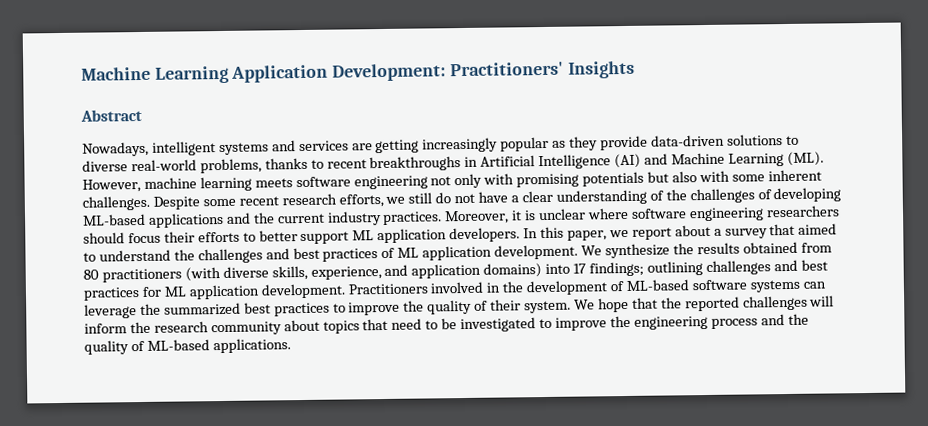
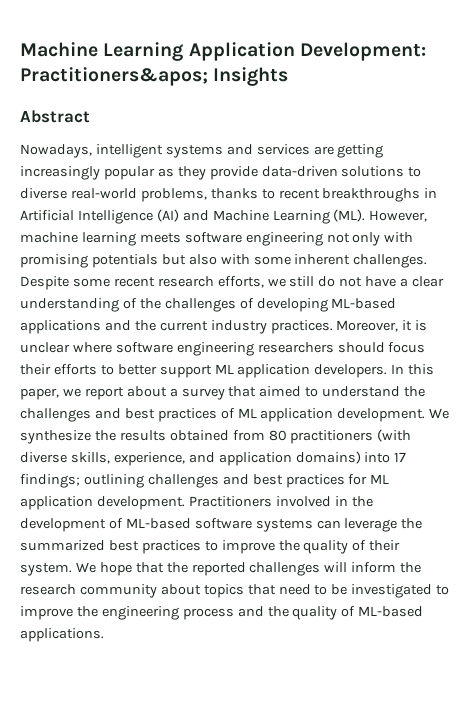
- Machine Learning Application Development: Practitioners' Insights
+ Machine Learning Application Development: Practitioners&apos; Insights

